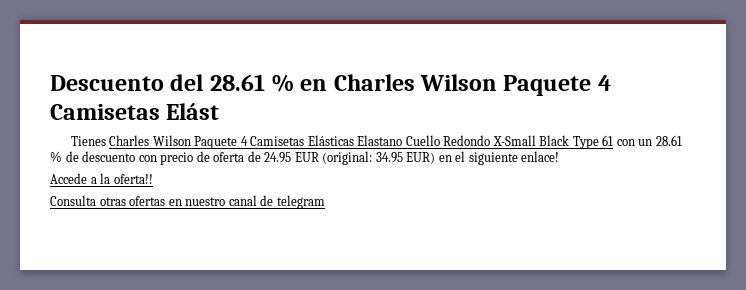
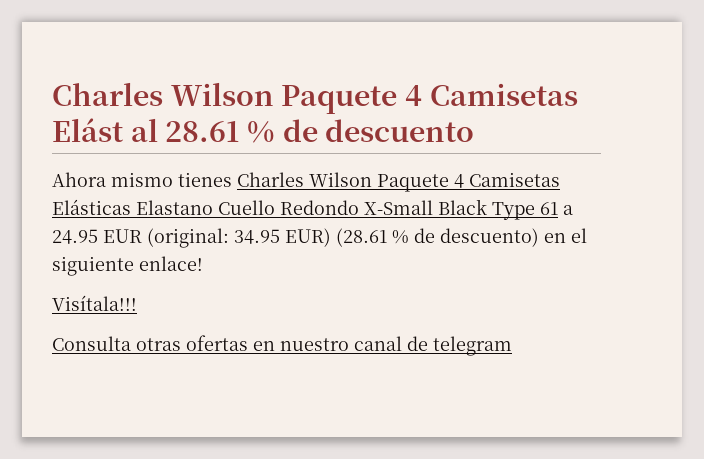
- Descuento del 28.61 % en Charles Wilson Paquete 4 Camisetas Elást
- Tienes Charles Wilson Paquete 4 Camisetas Elásticas Elastano Cuello Redondo X-Small Black Type 61 con un 28.61 % de descuento con precio de oferta de 24.95 EUR (original: 34.95 EUR) en el siguiente enlace!
+ Charles Wilson Paquete 4 Camisetas Elást al 28.61 % de descuento
+ Ahora mismo tienes Charles Wilson Paquete 4 Camisetas Elásticas Elastano Cuello Redondo X-Small Black Type 61 a 24.95 EUR (original: 34.95 EUR) (28.61 % de descuento) en el siguiente enlace!
- Accede a la oferta!!
+ Visítala!!!

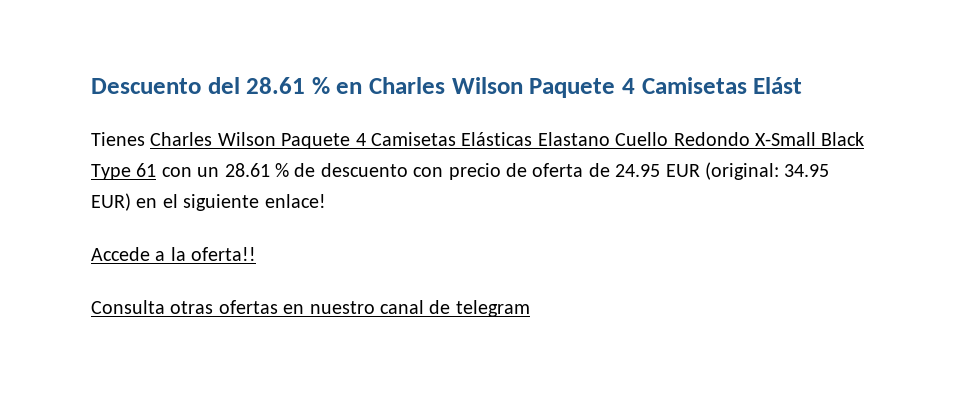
- Charles Wilson Paquete 4 Camisetas Elást al 28.61 % de descuento
- Ahora mismo tienes Charles Wilson Paquete 4 Camisetas Elásticas Elastano Cuello Redondo X-Small Black Type 61 a 24.95 EUR (original: 34.95 EUR) (28.61 % de descuento) en el siguiente enlace!
+ Descuento del 28.61 % en Charles Wilson Paquete 4 Camisetas Elást
+ Tienes Charles Wilson Paquete 4 Camisetas Elásticas Elastano Cuello Redondo X-Small Black Type 61 con un 28.61 % de descuento con precio de oferta de 24.95 EUR (original: 34.95 EUR) en el siguiente enlace!
- Visítala!!!
+ Accede a la oferta!!

